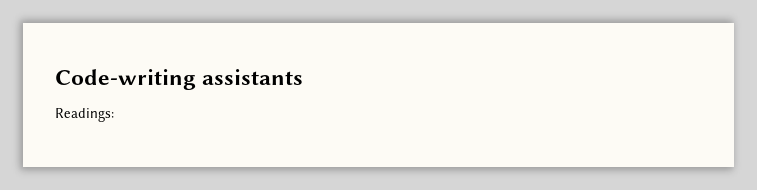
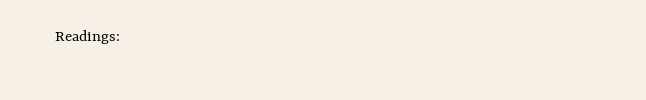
- Code-writing assistants

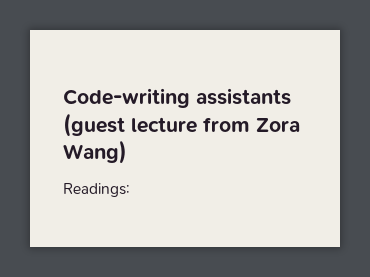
+ Code-writing assistants (guest lecture from Zora Wang)

